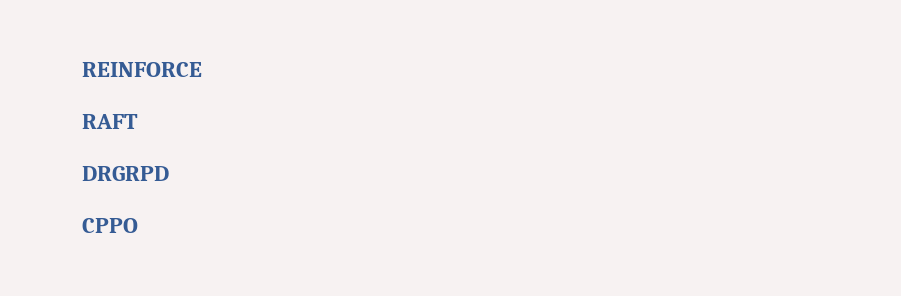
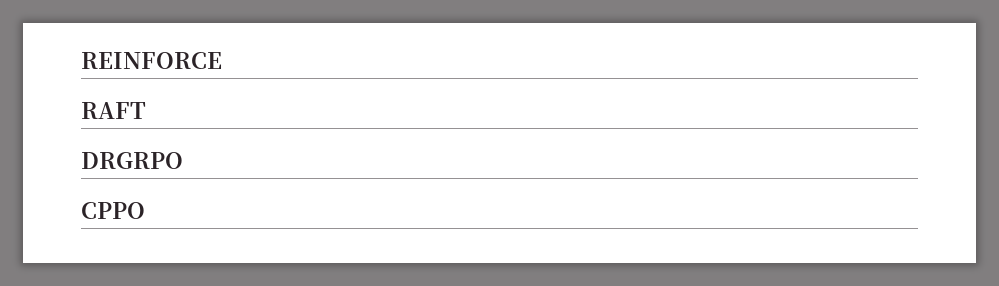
- DRGRPD
+ DRGRPO

